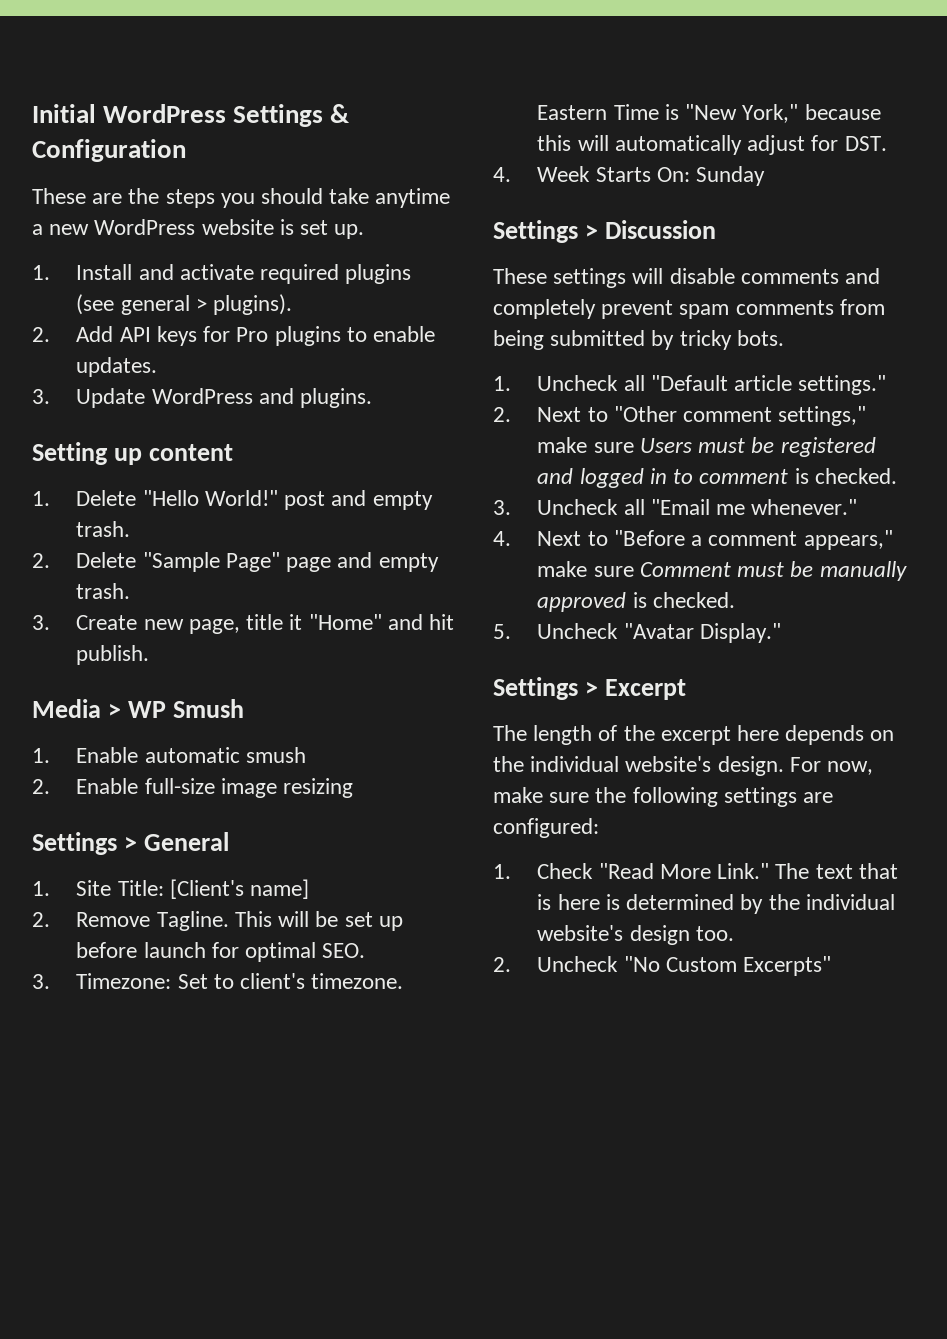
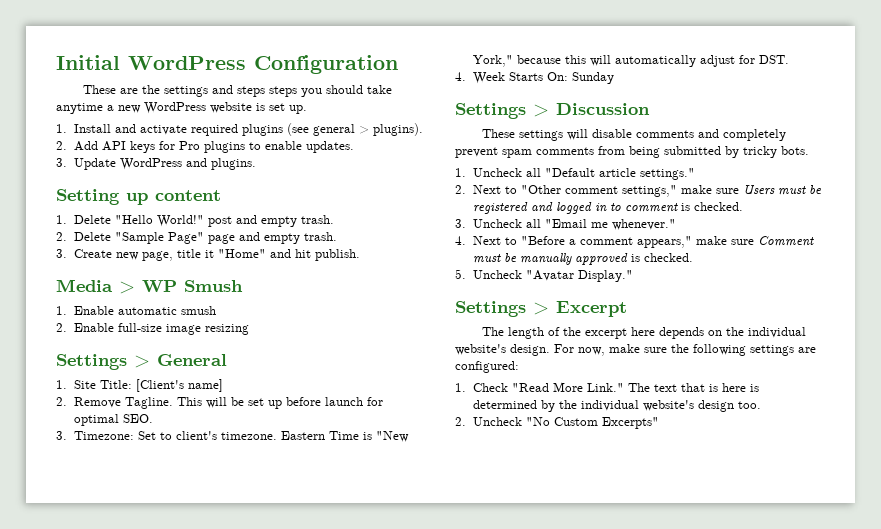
- Initial WordPress Settings & Configuration
+ Initial WordPress Configuration
- These are the steps you should take anytime a new WordPress website is set up.
+ These are the settings and steps steps you should take anytime a new WordPress website is set up.

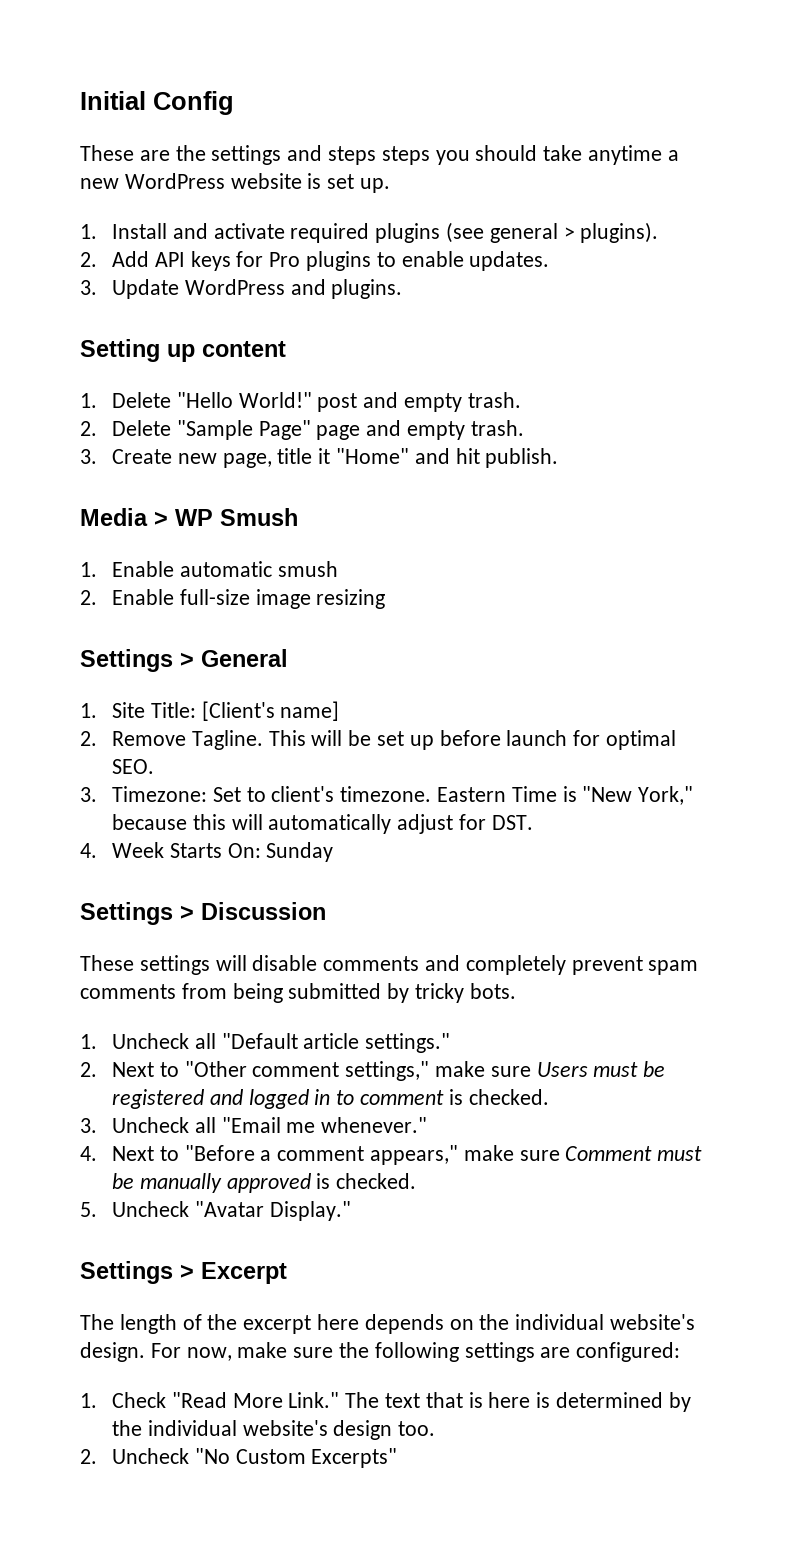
- Initial WordPress Configuration
+ Initial Config

